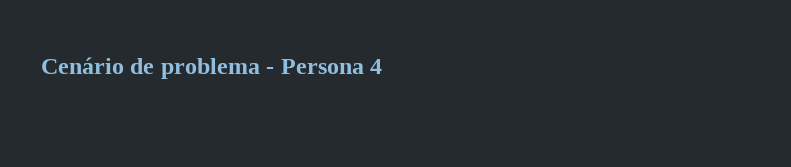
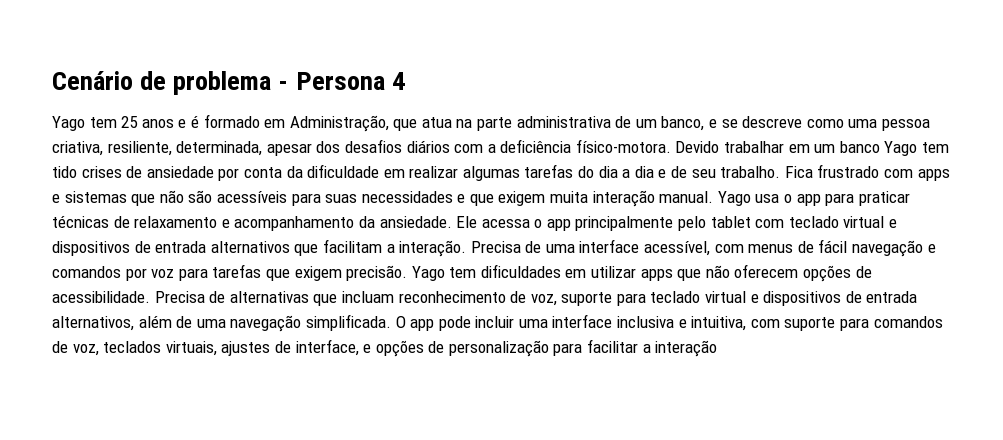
+ Yago tem 25 anos e é formado em Administração, que atua na parte administrativa de um banco, e se descreve como uma pessoa criativa, resiliente, determinada, apesar dos desafios diários com a deficiência físico-motora. Devido trabalhar em um banco Yago tem tido crises de ansiedade por conta da dificuldade em realizar algumas tarefas do dia a dia e de seu trabalho. Fica frustrado com apps e sistemas que não são acessíveis para suas necessidades e que exigem muita interação manual. Yago usa o app para praticar técnicas de relaxamento e acompanhamento da ansiedade. Ele acessa o app principalmente pelo tablet com teclado virtual e dispositivos de entrada alternativos que facilitam a interação. Precisa de uma interface acessível, com menus de fácil navegação e comandos por voz para tarefas que exigem precisão. Yago tem dificuldades em utilizar apps que não oferecem opções de acessibilidade. Precisa de alternativas que incluam reconhecimento de voz, suporte para teclado virtual e dispositivos de entrada alternativos, além de uma navegação simplificada. O app pode incluir uma interface inclusiva e intuitiva, com suporte para comandos de voz, teclados virtuais, ajustes de interface, e opções de personalização para facilitar a interação

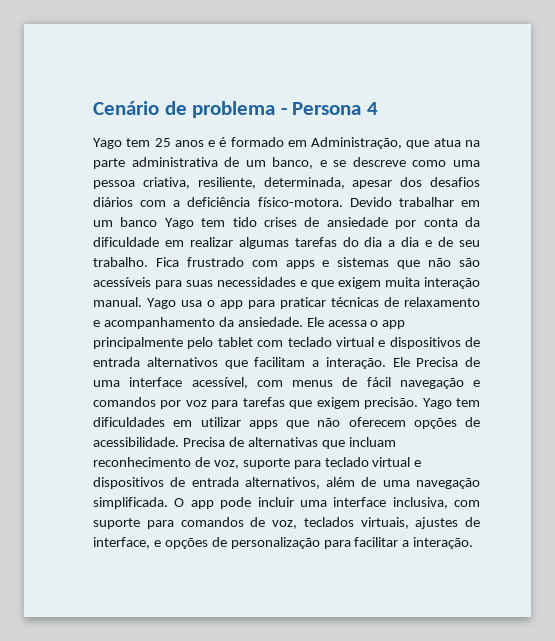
- Precisa de uma interface acessível, com menus de fácil navegação e comandos por voz para tarefas que exigem precisão.
+ Ele Precisa de uma interface acessível, com menus de fácil navegação e comandos por voz para tarefas que exigem precisão.
- O app pode incluir uma interface inclusiva e intuitiva, com suporte para comandos de voz, teclados virtuais, ajustes de interface, e opções de personalização para facilitar a interação
+ O app pode incluir uma interface inclusiva, com suporte para comandos de voz, teclados virtuais, ajustes de interface, e opções de personalização para facilitar a interação.

